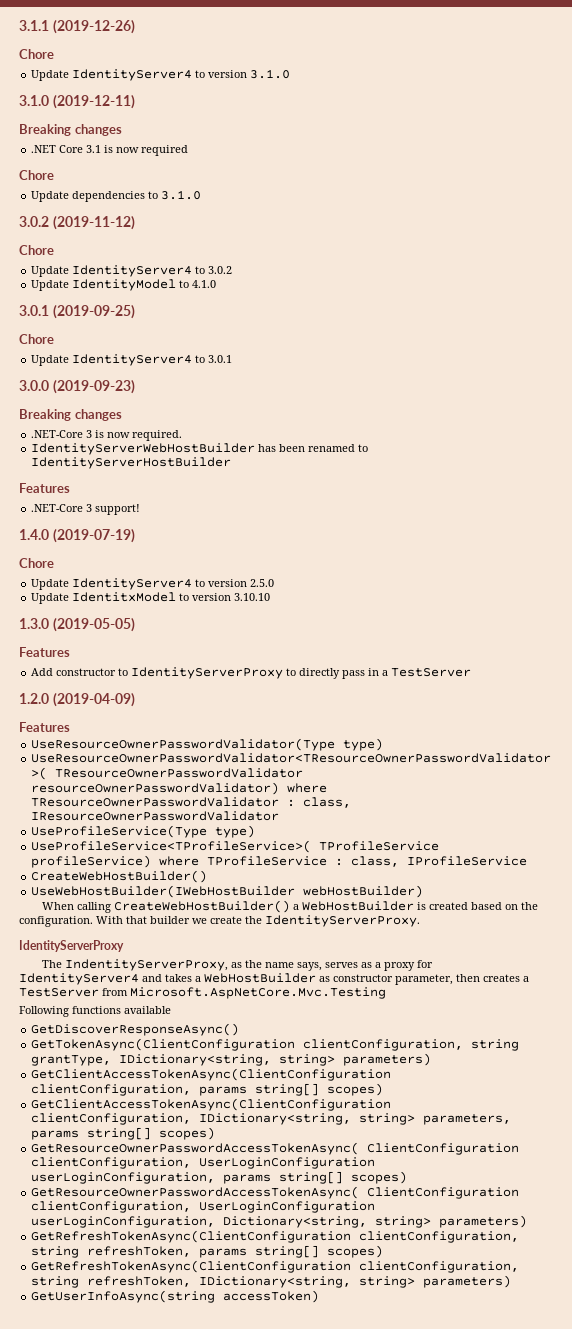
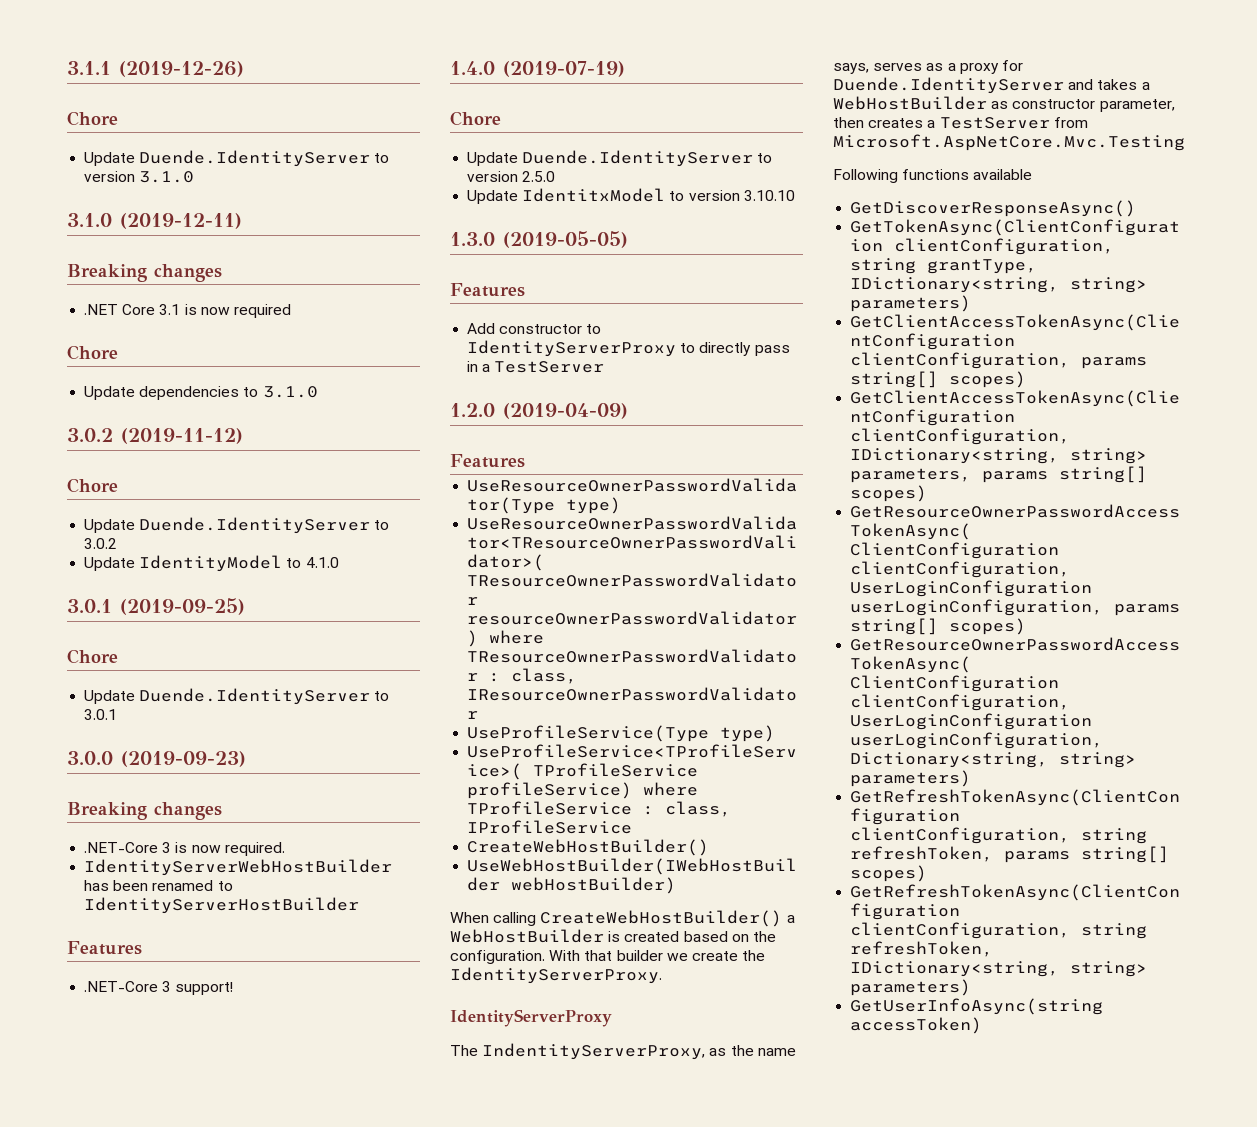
- Update IdentityServer4 to version 3.1.0
+ Update Duende.IdentityServer to version 3.1.0
- Update IdentityServer4 to 3.0.2
+ Update Duende.IdentityServer to 3.0.2
- Update IdentityServer4 to 3.0.1
+ Update Duende.IdentityServer to 3.0.1
- Update IdentityServer4 to version 2.5.0
+ Update Duende.IdentityServer to version 2.5.0
- The IndentityServerProxy, as the name says, serves as a proxy for IdentityServer4 and takes a WebHostBuilder as constructor parameter, then creates a TestServer from Microsoft.AspNetCore.Mvc.Testing
+ The IndentityServerProxy, as the name says, serves as a proxy for Duende.IdentityServer and takes a WebHostBuilder as constructor parameter, then creates a TestServer from Microsoft.AspNetCore.Mvc.Testing

